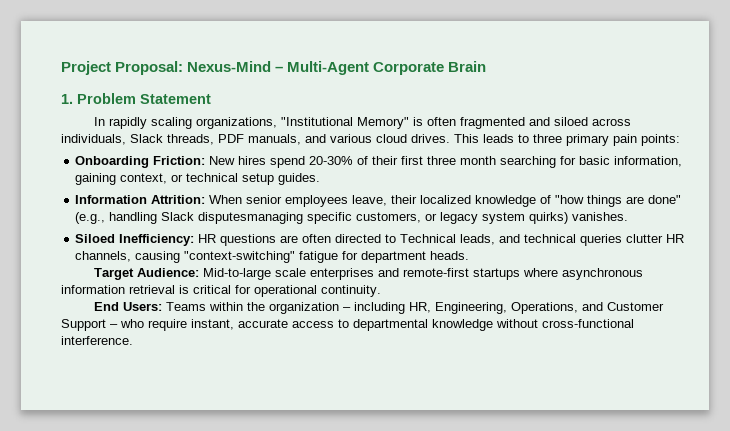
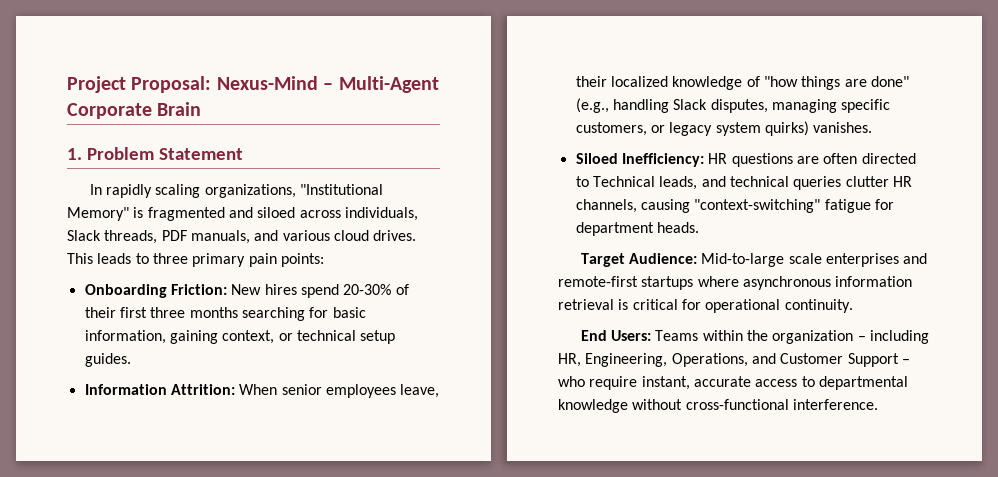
- In rapidly scaling organizations, "Institutional Memory" is often fragmented and siloed across individuals, Slack threads, PDF manuals, and various cloud drives.
+ In rapidly scaling organizations, "Institutional Memory" is fragmented and siloed across individuals, Slack threads, PDF manuals, and various cloud drives.
- Onboarding Friction: New hires spend 20-30% of their first three month searching for basic information, gaining context, or technical setup guides.
+ Onboarding Friction: New hires spend 20-30% of their first three months searching for basic information, gaining context, or technical setup guides.
- Information Attrition: When senior employees leave, their localized knowledge of "how things are done" (e.g., handling Slack disputesmanaging specific customers, or legacy system quirks) vanishes.
+ Information Attrition: When senior employees leave, their localized knowledge of "how things are done" (e.g., handling Slack disputes, managing specific customers, or legacy system quirks) vanishes.

